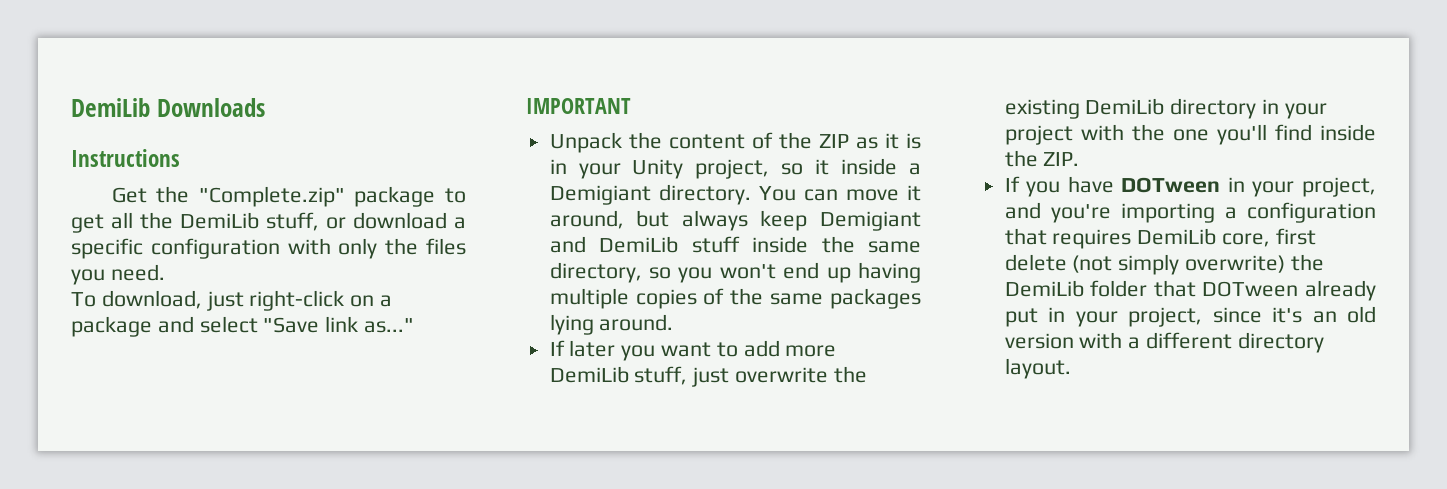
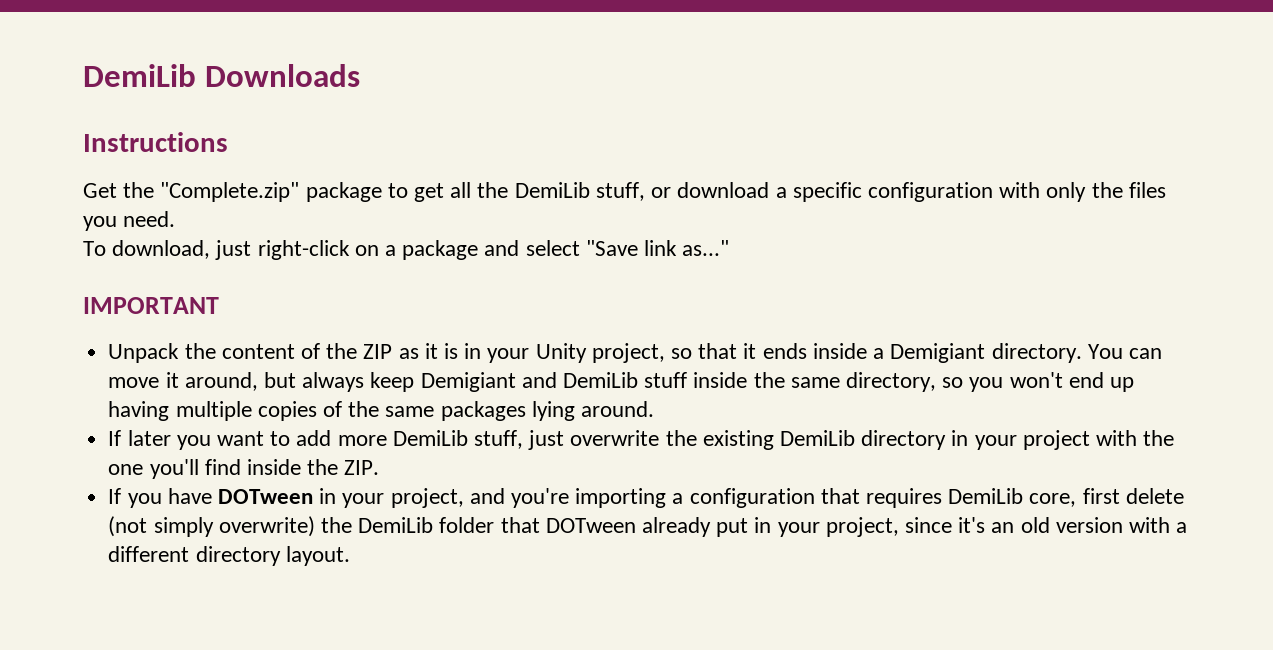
- Unpack the content of the ZIP as it is in your Unity project, so it inside a Demigiant directory.
+ Unpack the content of the ZIP as it is in your Unity project, so that it ends inside a Demigiant directory.

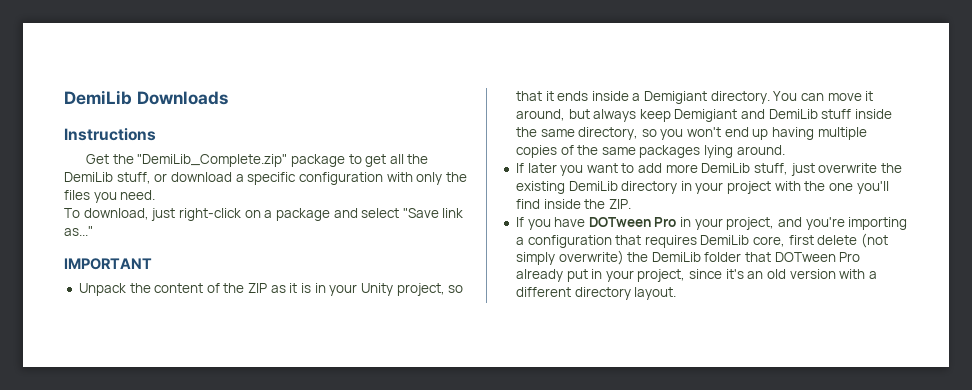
- Get the "Complete.zip" package to get all the DemiLib stuff, or download a specific configuration with only the files you need.
+ Get the "DemiLib_Complete.zip" package to get all the DemiLib stuff, or download a specific configuration with only the files you need.
- If you have DOTween in your project, and you're importing a configuration that requires DemiLib core, first delete (not simply overwrite) the DemiLib folder that DOTween already put in your project, since it's an old version with a different directory layout.
+ If you have DOTween Pro in your project, and you're importing a configuration that requires DemiLib core, first delete (not simply overwrite) the DemiLib folder that DOTween Pro already put in your project, since it's an old version with a different directory layout.

